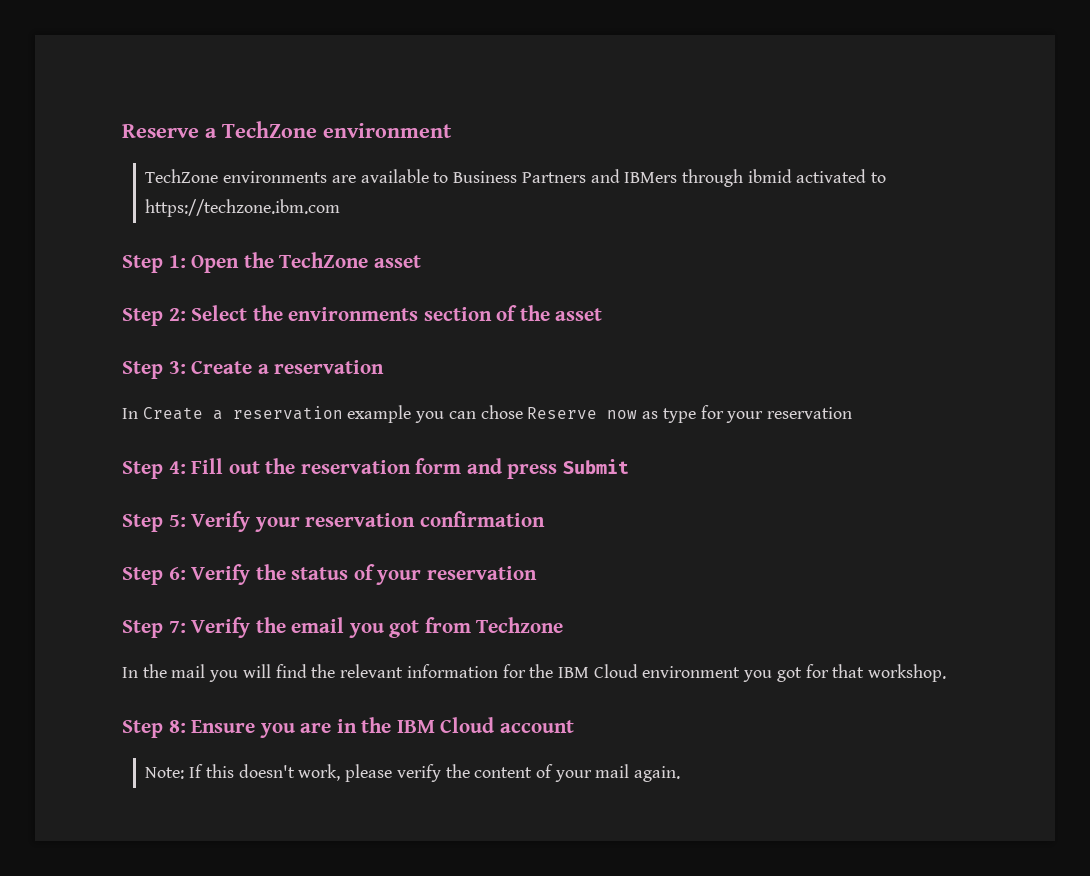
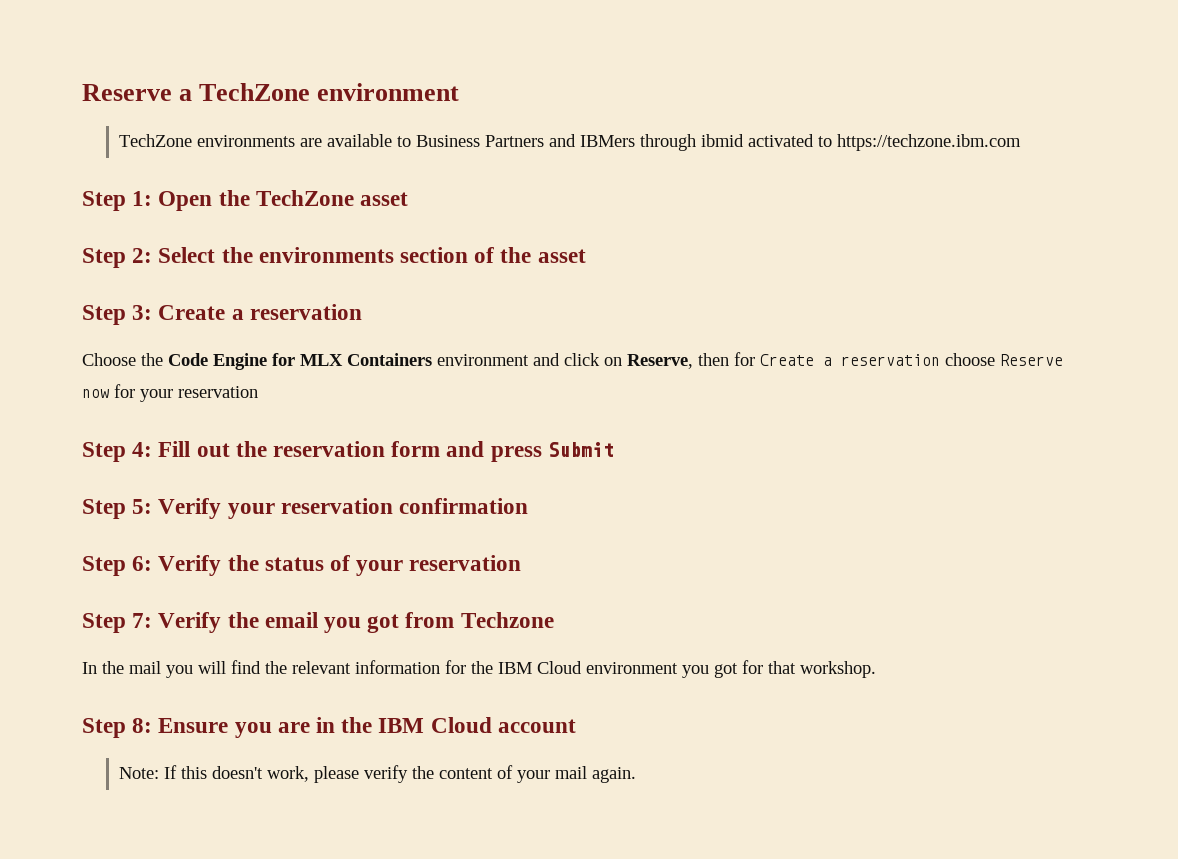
- In Create a reservation example you can chose Reserve now as type for your reservation
+ Choose the Code Engine for MLX Containers environment and click on Reserve, then for Create a reservation choose Reserve now for your reservation

